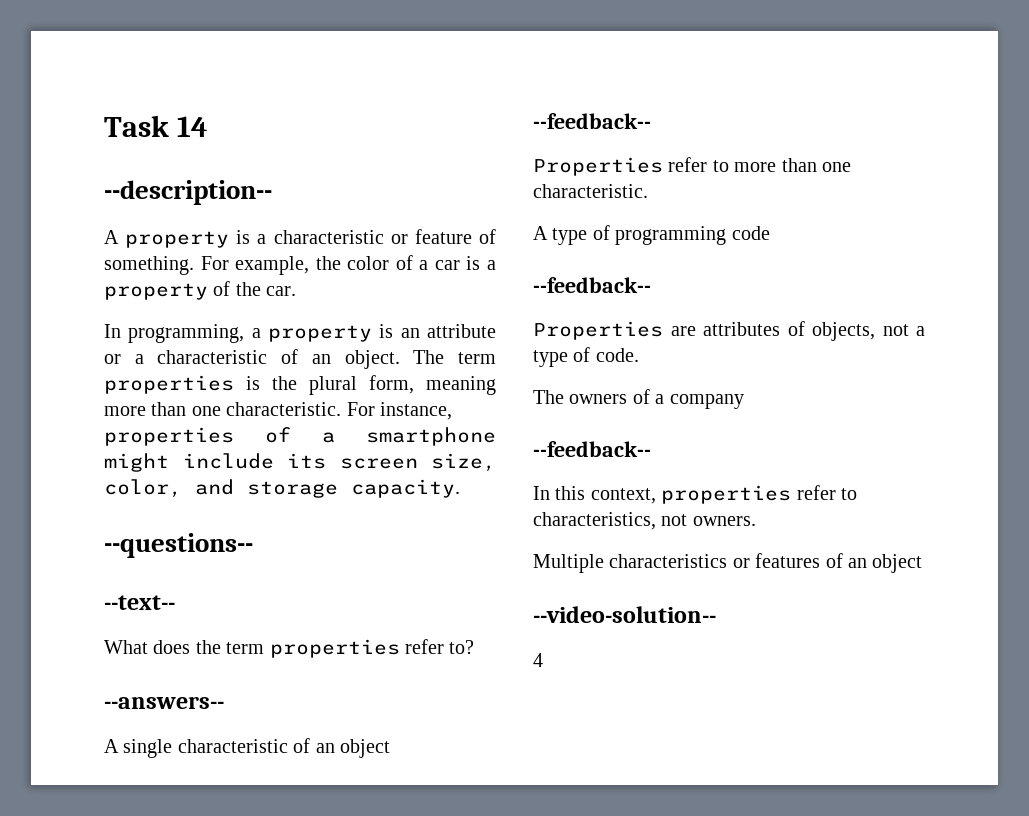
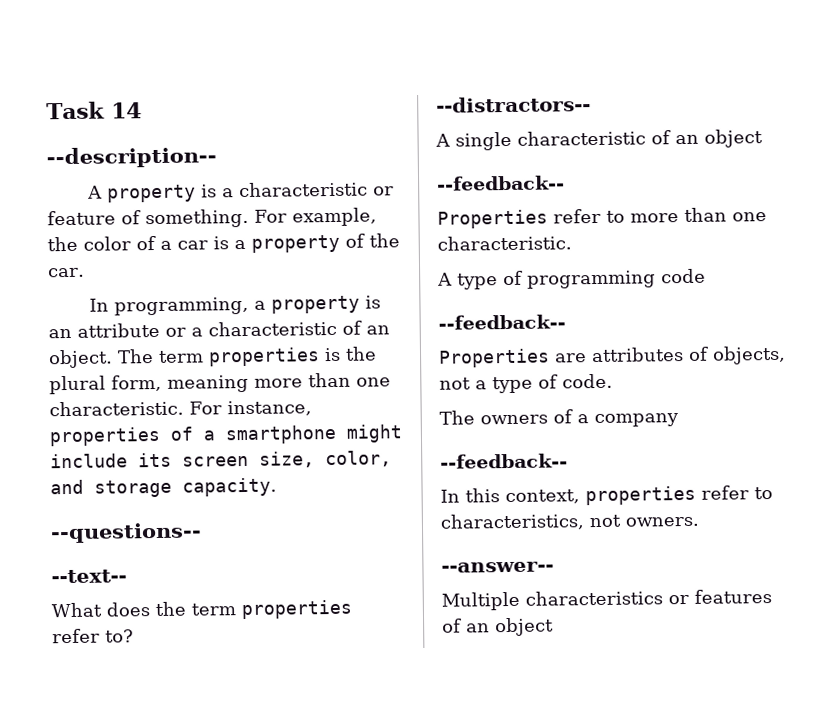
- --answers--
+ --distractors--
+ --answer--
- --video-solution--
- 4

